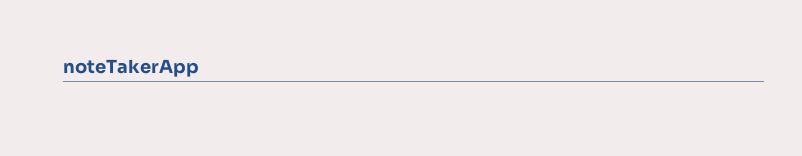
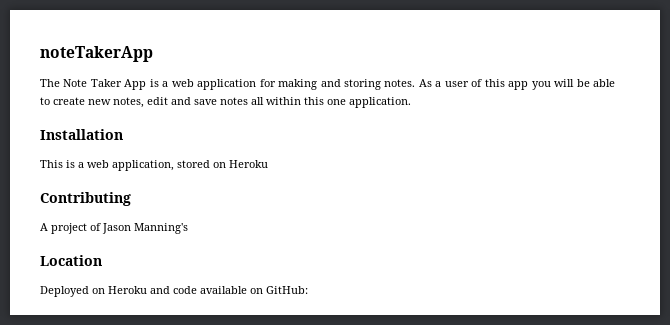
+ The Note Taker App is a web application for making and storing notes. As a user of this app you will be able to create new notes, edit and save notes all within this one application.
+ Installation
+ This is a web application, stored on Heroku
+ Contributing
+ A project of Jason Manning's
+ Location
+ Deployed on Heroku and code available on GitHub:

